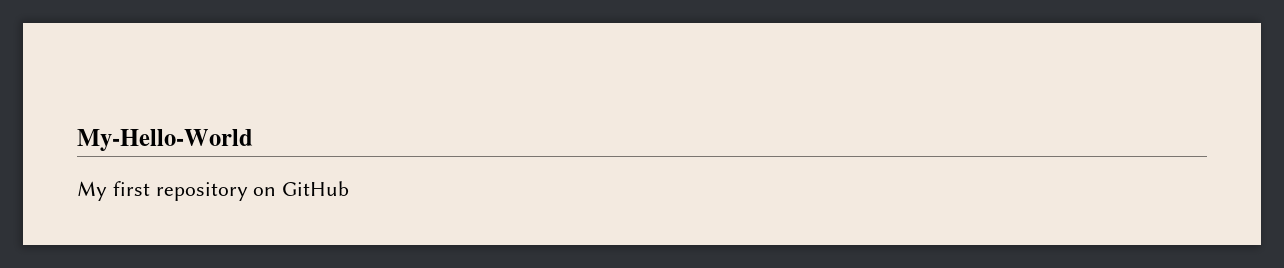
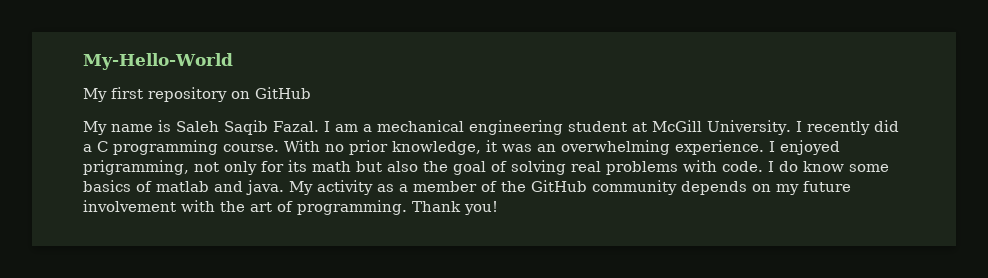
+ My name is Saleh Saqib Fazal. I am a mechanical engineering student at McGill University. I recently did a C programming course. With no prior knowledge, it was an overwhelming experience. I enjoyed prigramming, not only for its math but also the goal of solving real problems with code. I do know some basics of matlab and java. My activity as a member of the GitHub community depends on my future involvement with the art of programming. Thank you!

